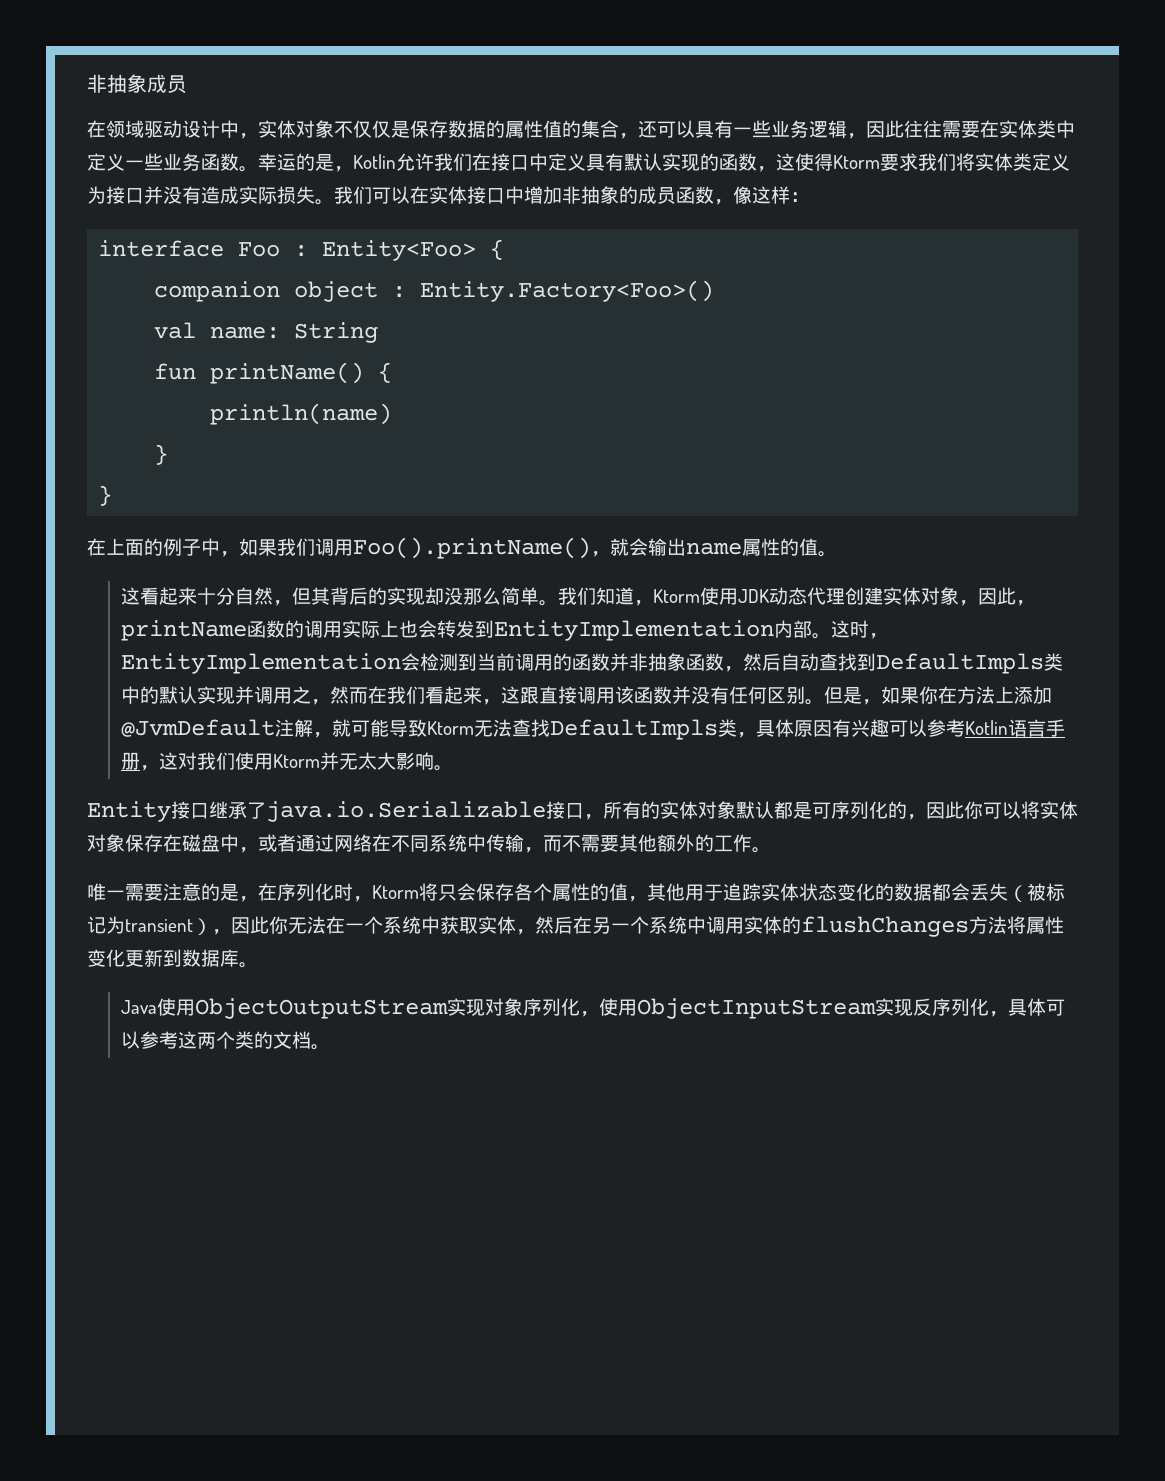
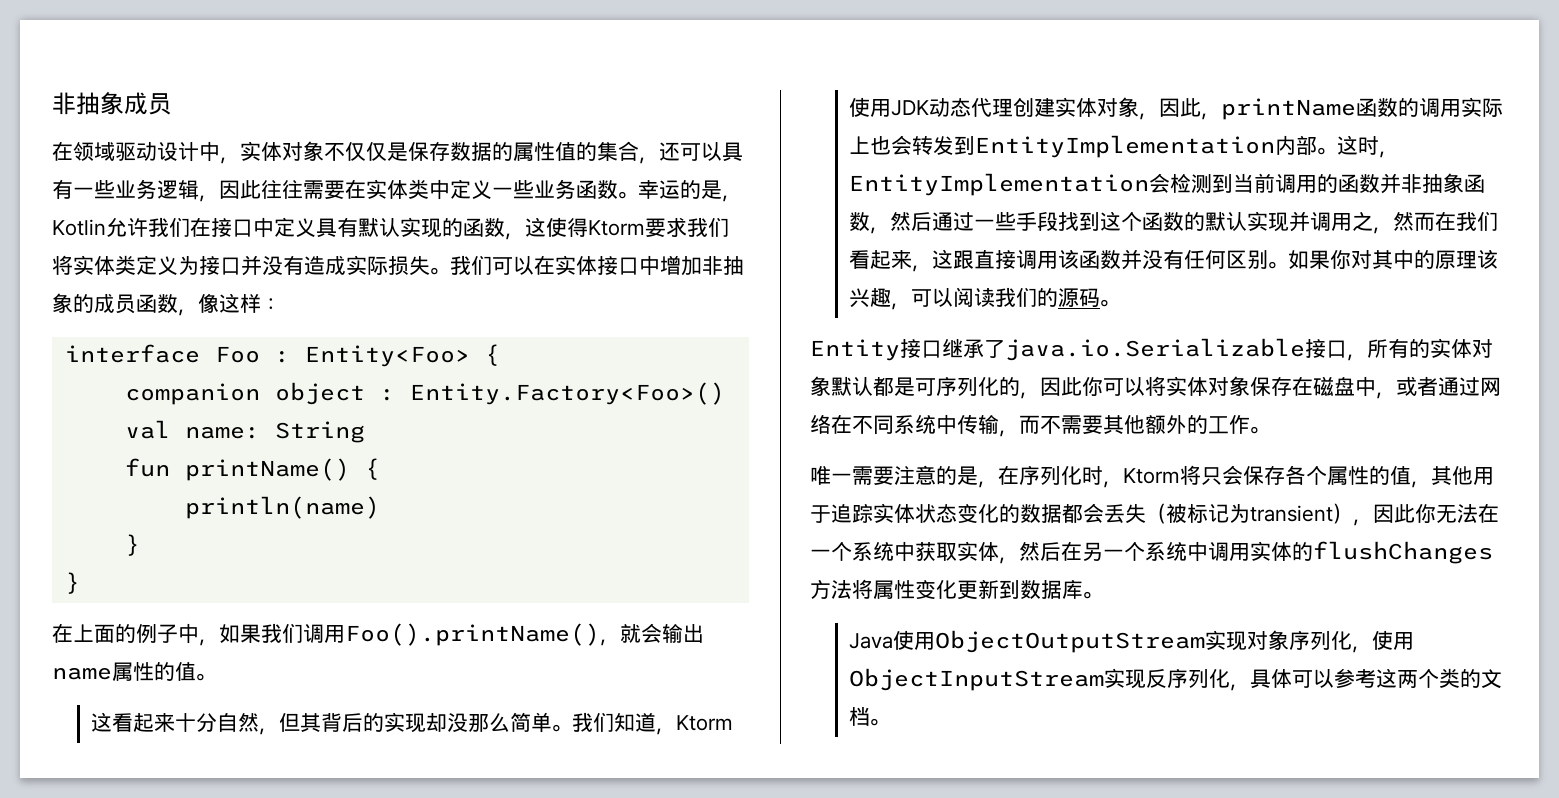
- 这时，EntityImplementation会检测到当前调用的函数并非抽象函数，然后自动查找到DefaultImpls类中的默认实现并调用之，然而在我们看起来，这跟直接调用该函数并没有任何区别。
+ 这时，EntityImplementation会检测到当前调用的函数并非抽象函数，然后通过一些手段找到这个函数的默认实现并调用之，然而在我们看起来，这跟直接调用该函数并没有任何区别。
- 但是，如果你在方法上添加@JvmDefault注解，就可能导致Ktorm无法查找DefaultImpls类，具体原因有兴趣可以参考Kotlin语言手册，这对我们使用Ktorm并无太大影响。
+ 如果你对其中的原理该兴趣，可以阅读我们的源码。

